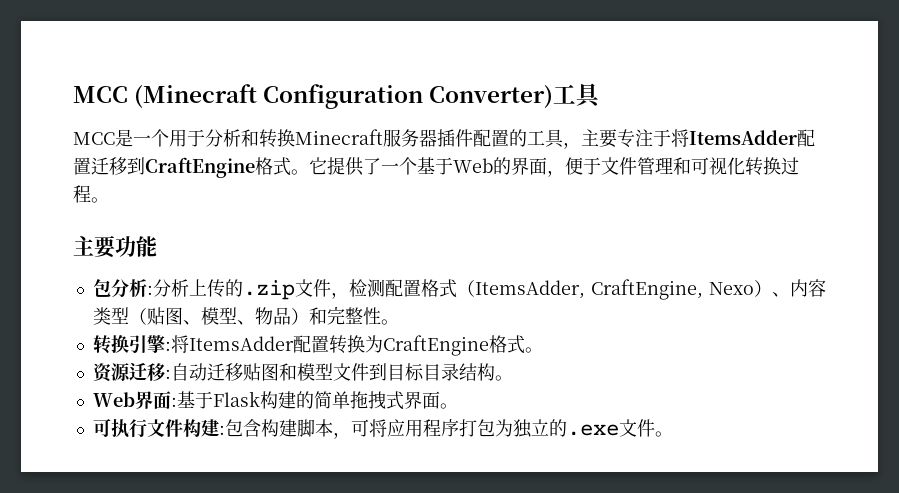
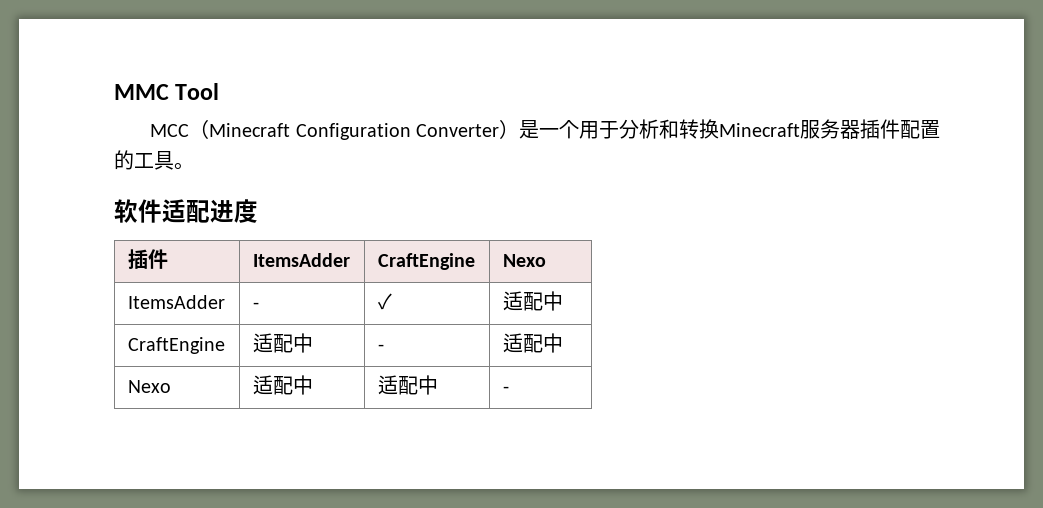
- MCC (Minecraft Configuration Converter)工具
- MCC是一个用于分析和转换Minecraft服务器插件配置的工具，主要专注于将ItemsAdder配置迁移到CraftEngine格式。它提供了一个基于Web的界面，便于文件管理和可视化转换过程。
- 主要功能
- 包分析:分析上传的.zip文件，检测配置格式（ItemsAdder, CraftEngine, Nexo）、内容类型（贴图、模型、物品）和完整性。
- 转换引擎:将ItemsAdder配置转换为CraftEngine格式。
- 资源迁移:自动迁移贴图和模型文件到目标目录结构。
- Web界面:基于Flask构建的简单拖拽式界面。
- 可执行文件构建:包含构建脚本，可将应用程序打包为独立的.exe文件。
+ MMC Tool
+ MCC（Minecraft Configuration Converter）是一个用于分析和转换Minecraft服务器插件配置的工具。
+ 软件适配进度
+ 插件 | ItemsAdder | CraftEngine | Nexo
+ ItemsAdder | - | ✓ | 适配中
+ CraftEngine | 适配中 | - | 适配中
+ Nexo | 适配中 | 适配中 | -

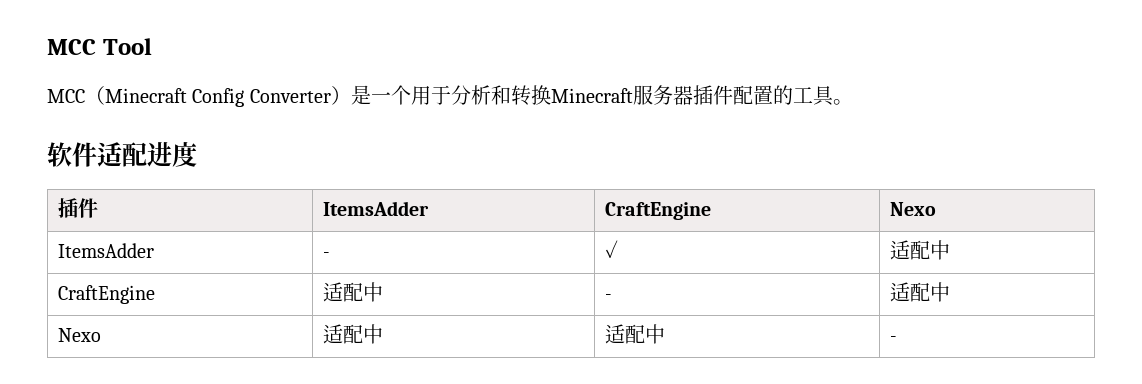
- MMC Tool
+ MCC Tool
- MCC（Minecraft Configuration Converter）是一个用于分析和转换Minecraft服务器插件配置的工具。
+ MCC（Minecraft Config Converter）是一个用于分析和转换Minecraft服务器插件配置的工具。

